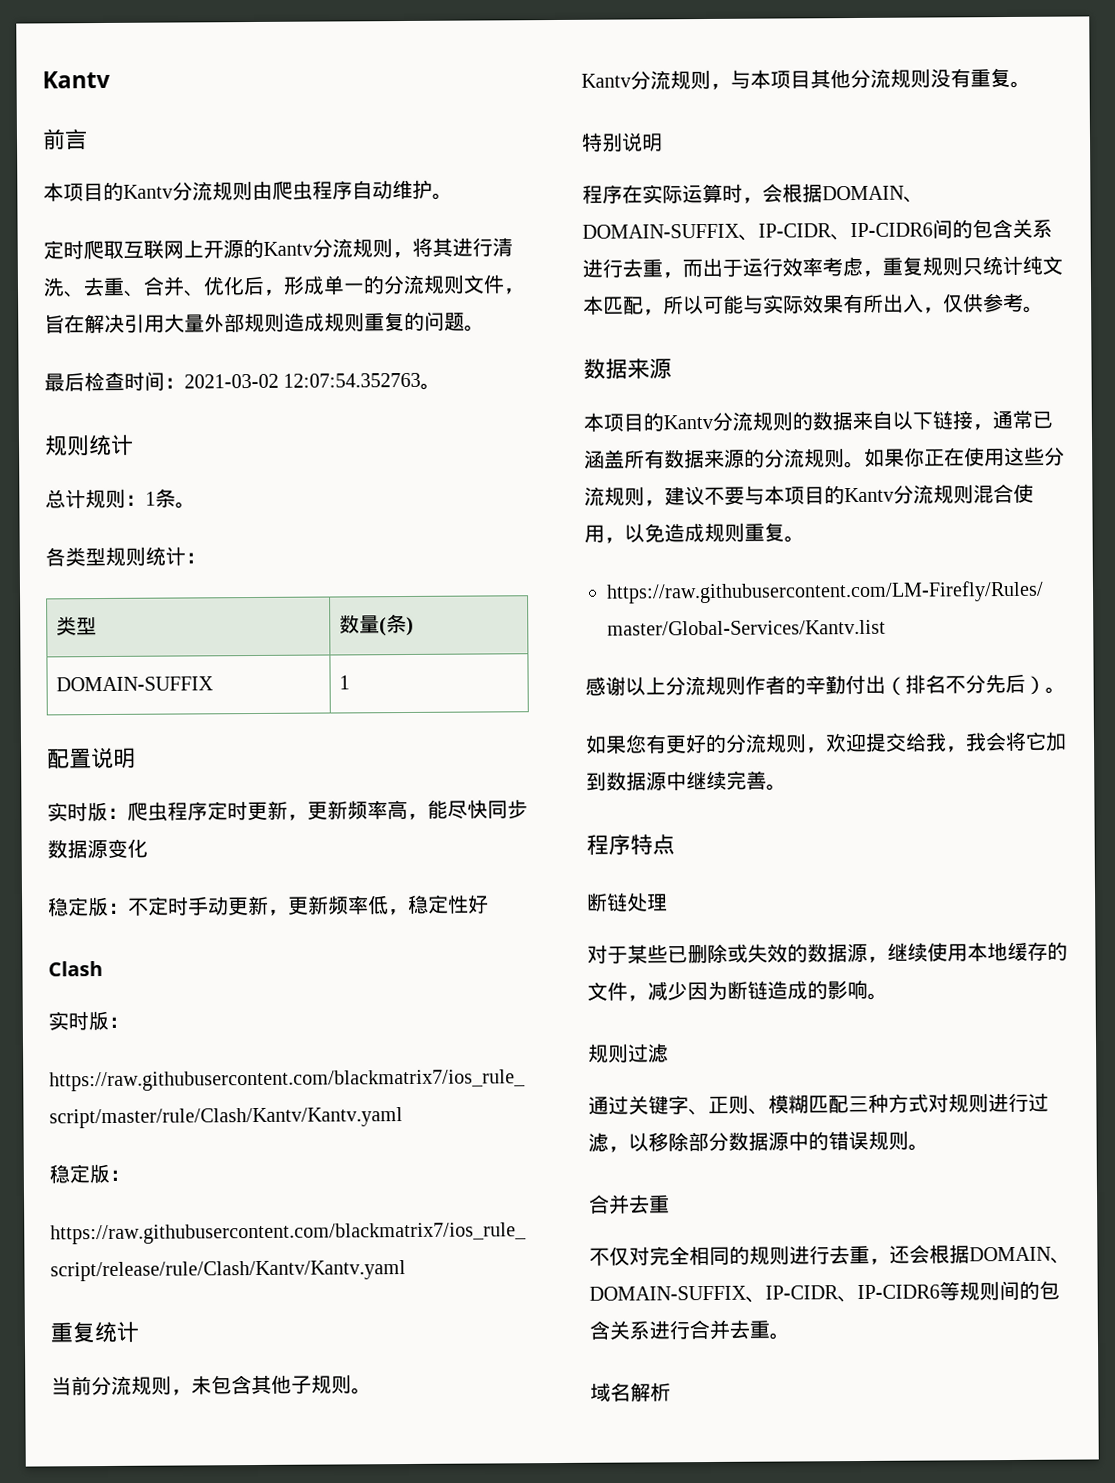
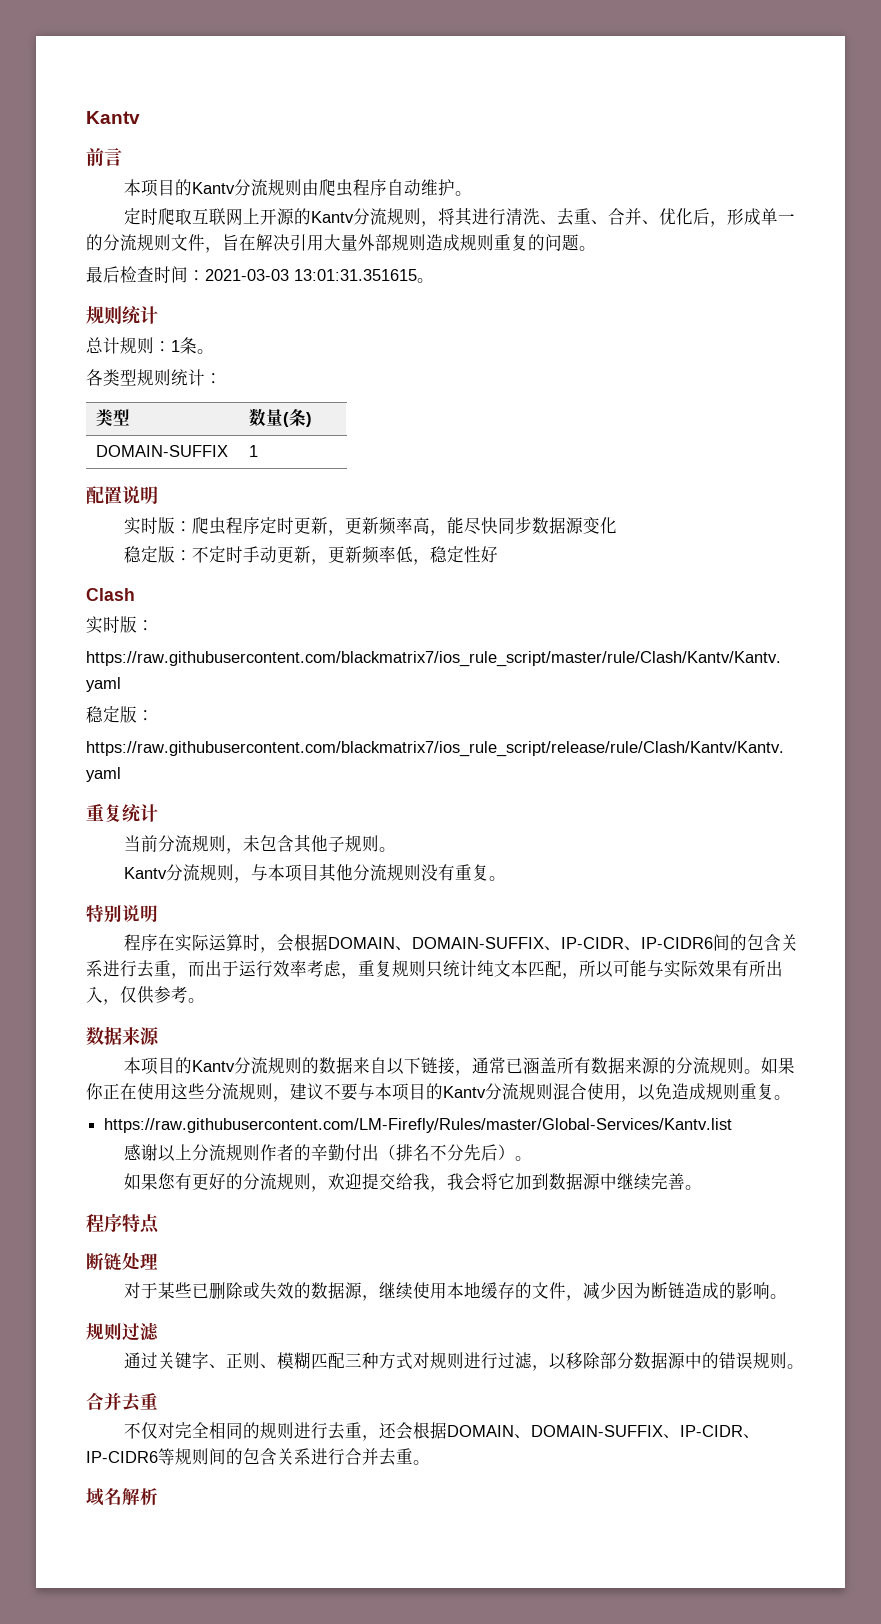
- 最后检查时间：2021-03-02 12:07:54.352763。
+ 最后检查时间：2021-03-03 13:01:31.351615。

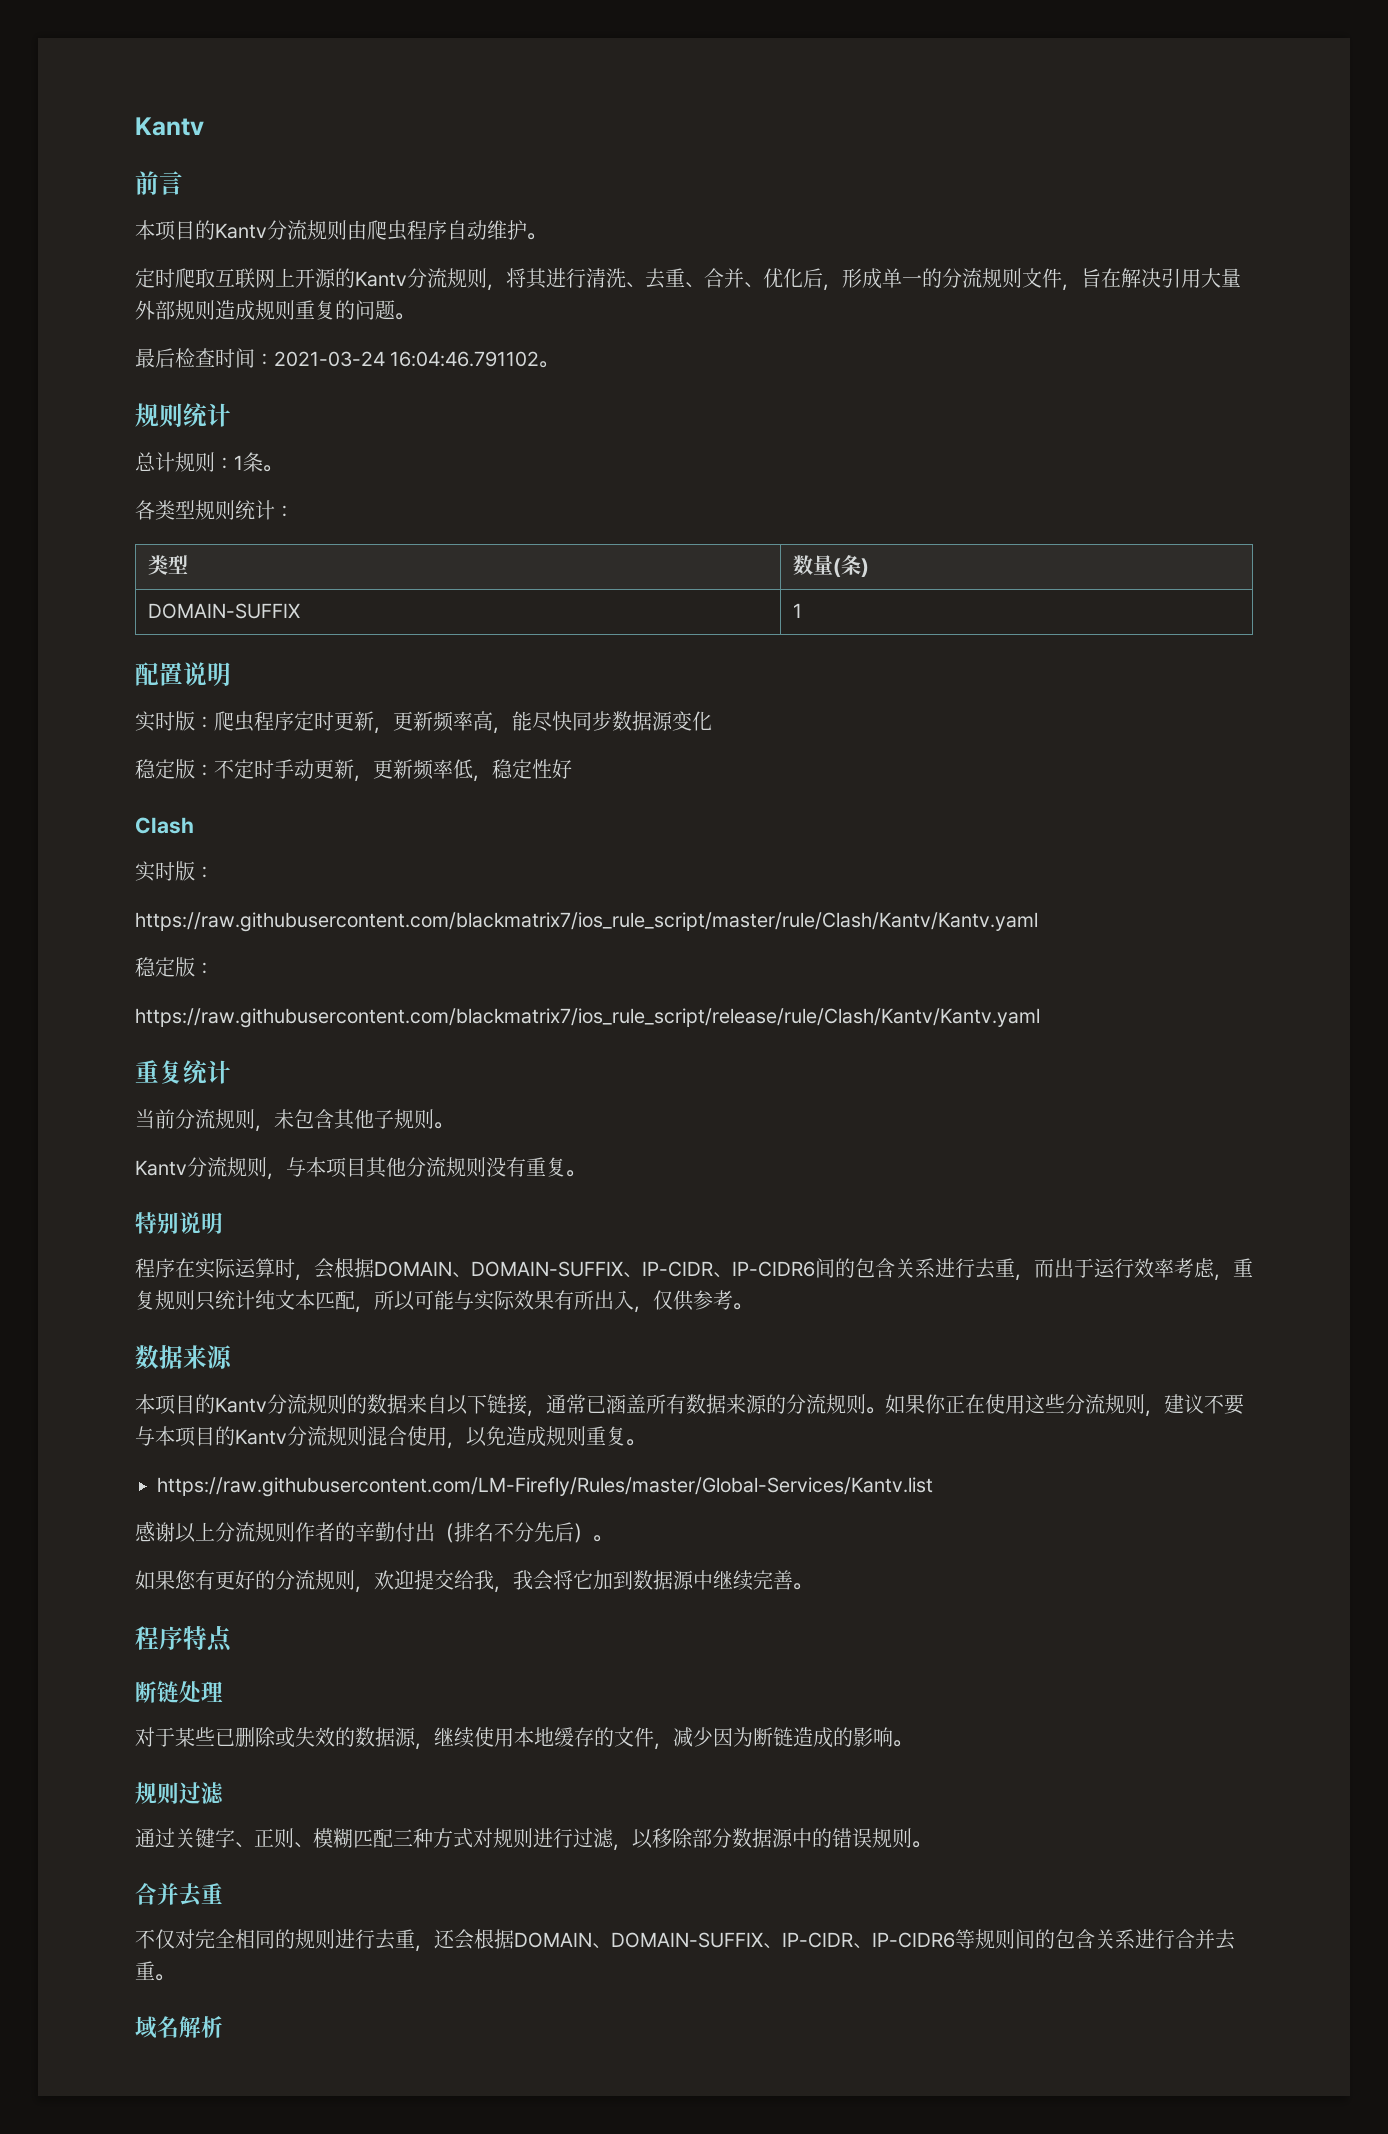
- 最后检查时间：2021-03-03 13:01:31.351615。
+ 最后检查时间：2021-03-24 16:04:46.791102。

